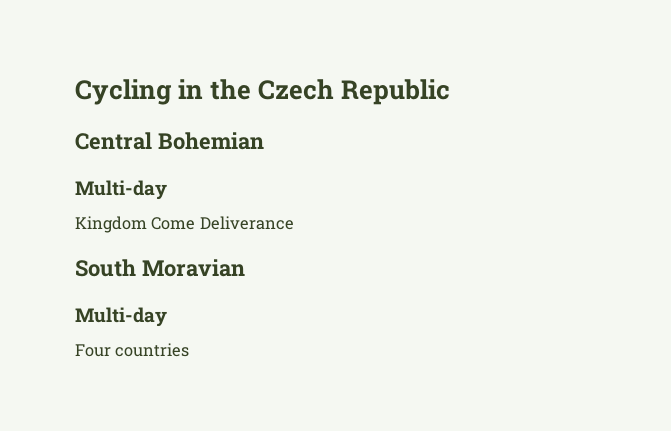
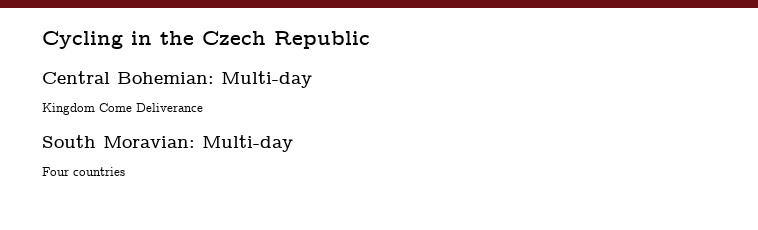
- Central Bohemian
- Multi-day
+ Central Bohemian: Multi-day
- South Moravian
- Multi-day
+ South Moravian: Multi-day

